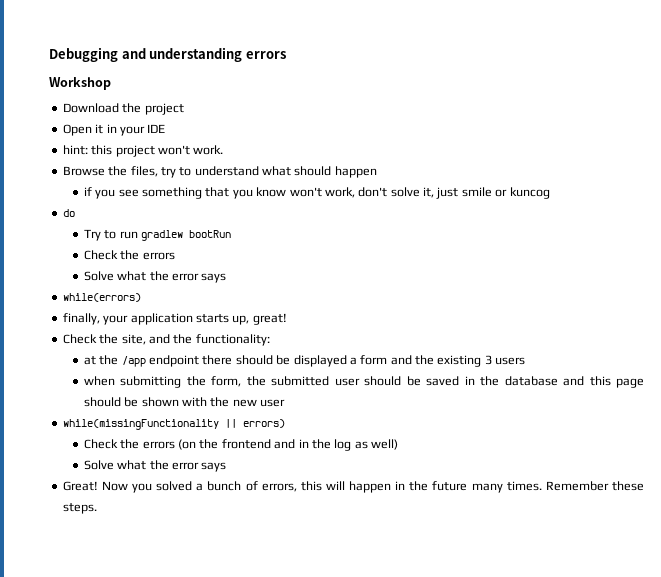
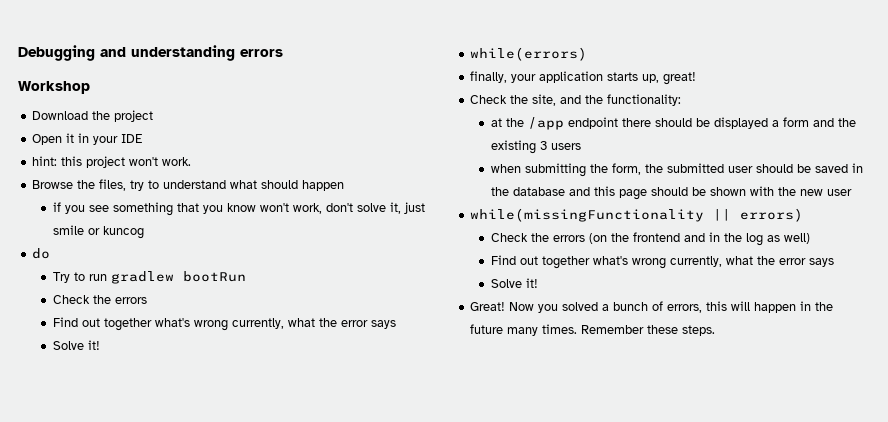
  Try to run gradlew bootRun
  Check the errors
- Solve what the error says
+ Find out together what's wrong currently, what the error says
+ Solve it!
  Check the errors (on the frontend and in the log as well)
- Solve what the error says
+ Find out together what's wrong currently, what the error says
+ Solve it!

